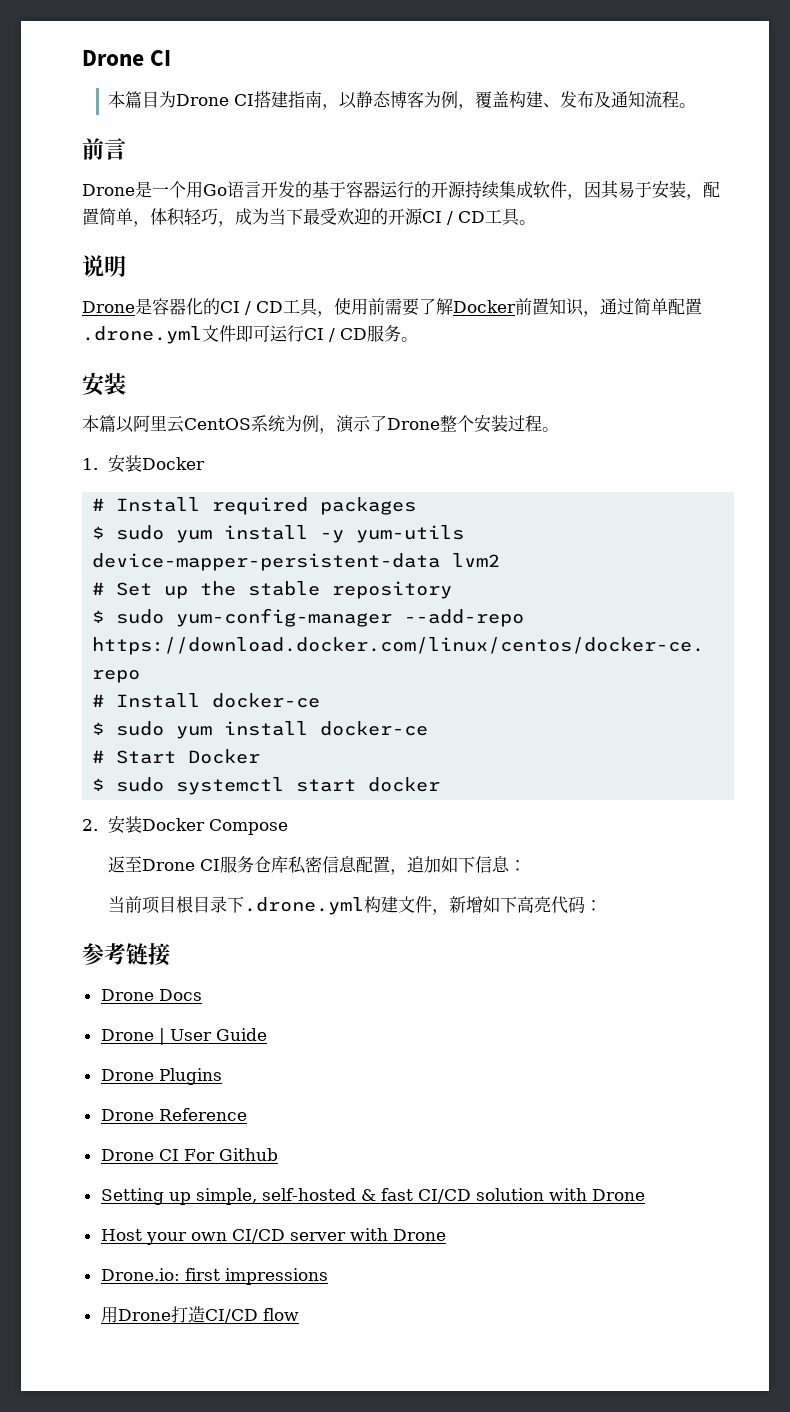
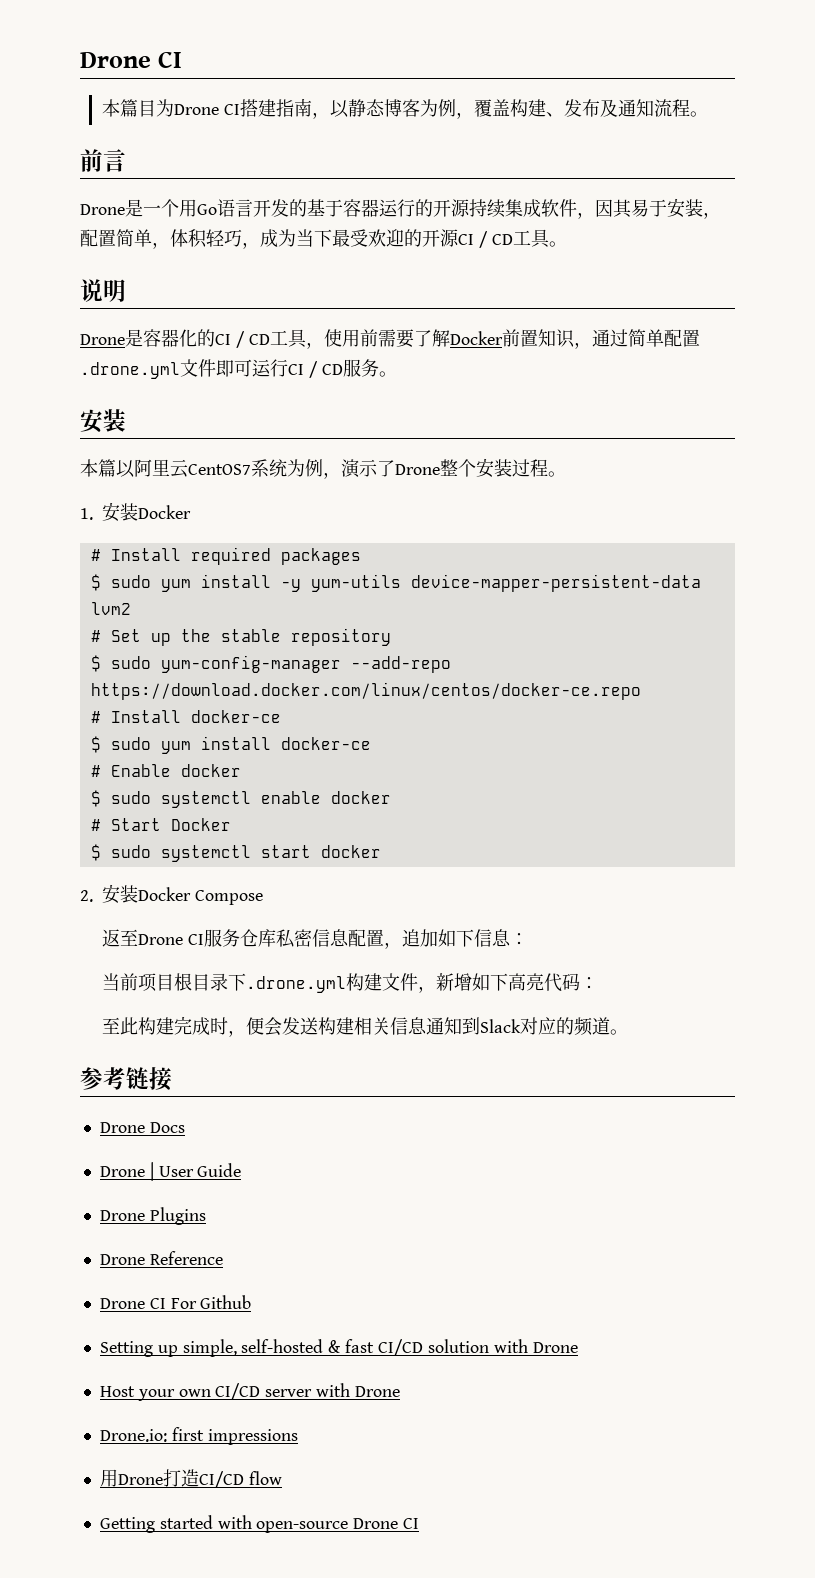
- 本篇以阿里云CentOS系统为例，演示了Drone整个安装过程。
+ 本篇以阿里云CentOS7系统为例，演示了Drone整个安装过程。
+ # Enable docker
+ $ sudo systemctl enable docker
+ 至此构建完成时，便会发送构建相关信息通知到Slack对应的频道。
+ Getting started with open-source Drone CI

